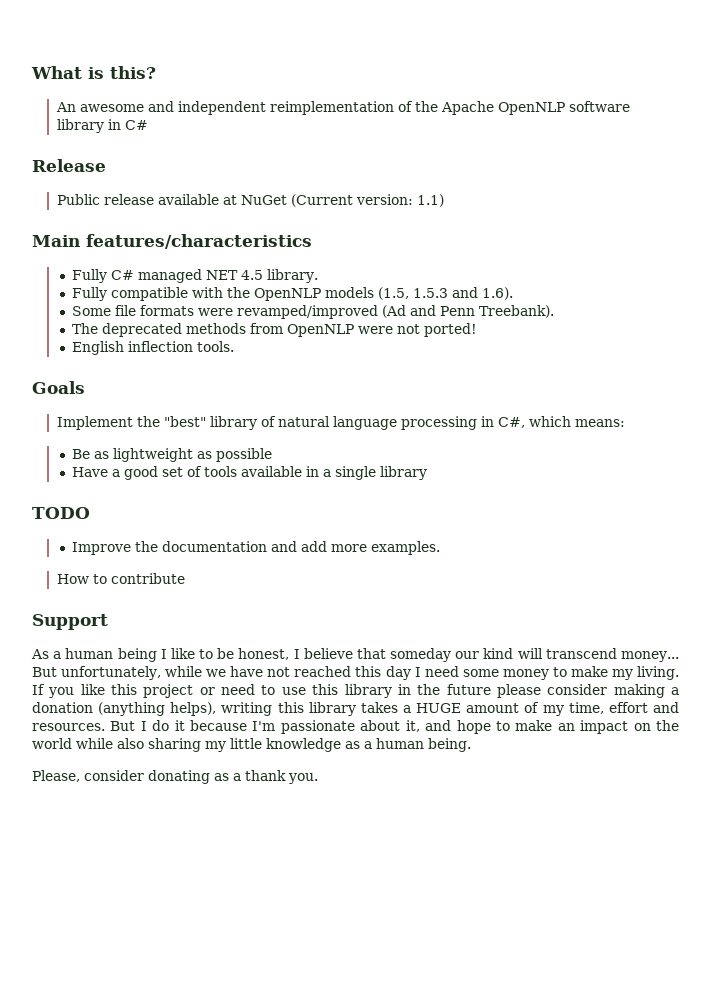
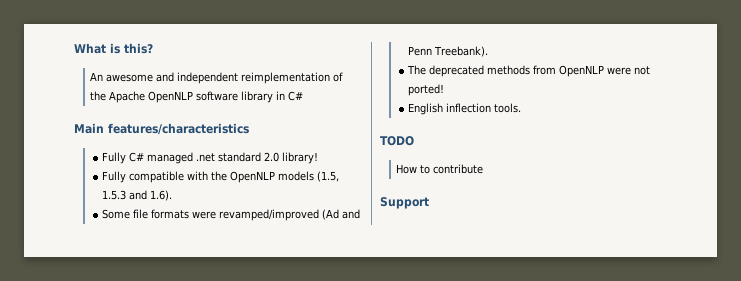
- Release
- Public release available at NuGet (Current version: 1.1)
- Fully C# managed NET 4.5 library.
+ Fully C# managed .net standard 2.0 library!
- Goals
- Implement the "best" library of natural language processing in C#, which means:
- Be as lightweight as possible
- Have a good set of tools available in a single library
  TODO
- Improve the documentation and add more examples.
  How to contribute
  Support
- As a human being I like to be honest, I believe that someday our kind will transcend money... But unfortunately, while we have not reached this day I need some money to make my living. If you like this project or need to use this library in the future please consider making a donation (anything helps), writing this library takes a HUGE amount of my time, effort and resources. But I do it because I'm passionate about it, and hope to make an impact on the world while also sharing my little knowledge as a human being.
- Please, consider donating as a thank you.

